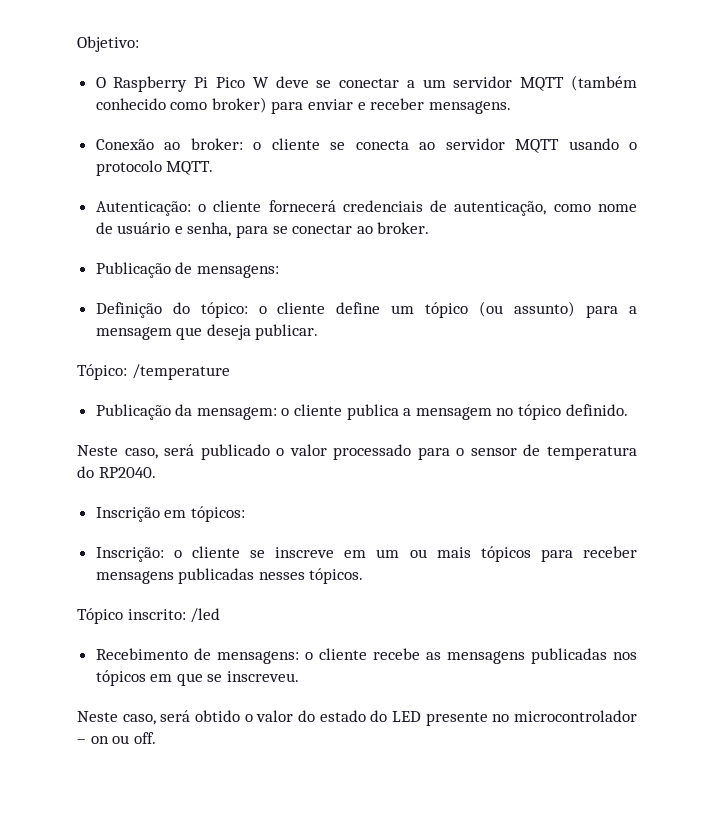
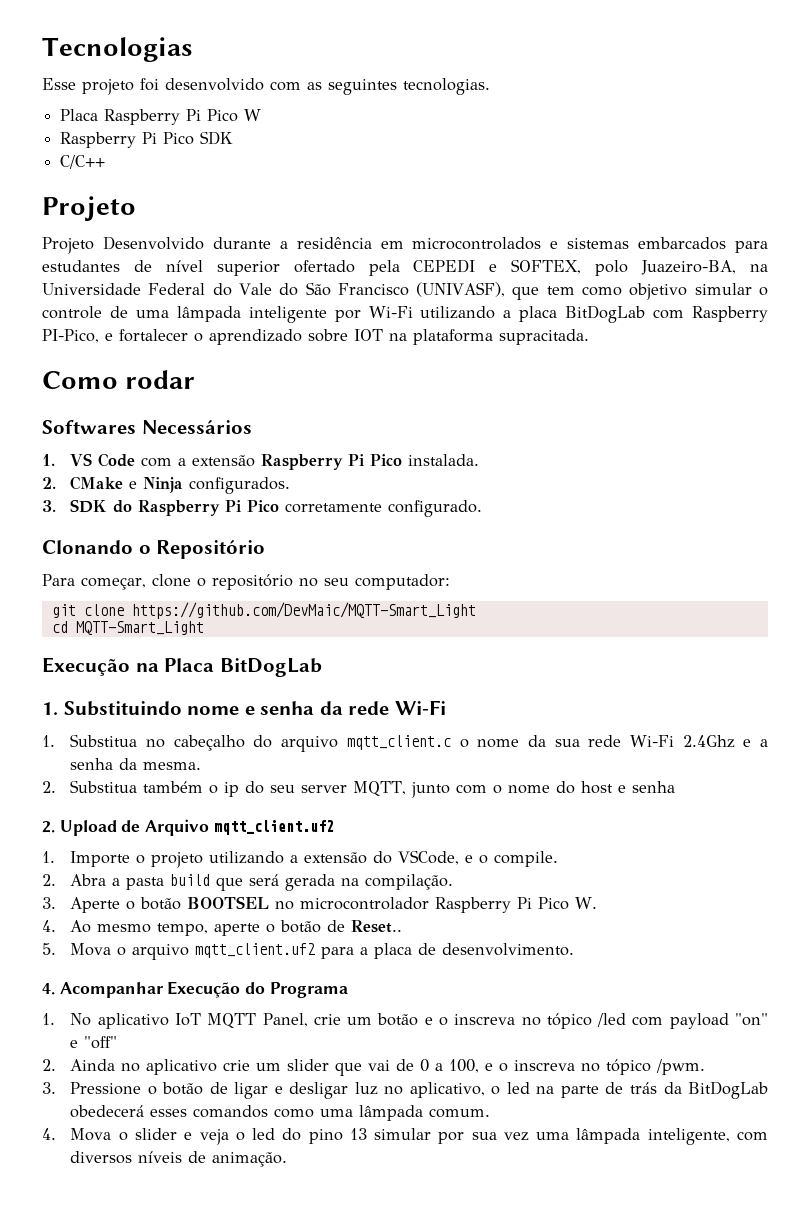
- Objetivo:
- O Raspberry Pi Pico W deve se conectar a um servidor MQTT (também conhecido como broker) para enviar e receber mensagens.
- Conexão ao broker: o cliente se conecta ao servidor MQTT usando o protocolo MQTT.
- Autenticação: o cliente fornecerá credenciais de autenticação, como nome de usuário e senha, para se conectar ao broker.
- Publicação de mensagens:
- Definição do tópico: o cliente define um tópico (ou assunto) para a mensagem que deseja publicar.
- Tópico: /temperature
- Publicação da mensagem: o cliente publica a mensagem no tópico definido.
- Neste caso, será publicado o valor processado para o sensor de temperatura do RP2040.
- Inscrição em tópicos:
- Inscrição: o cliente se inscreve em um ou mais tópicos para receber mensagens publicadas nesses tópicos.
- Tópico inscrito: /led
- Recebimento de mensagens: o cliente recebe as mensagens publicadas nos tópicos em que se inscreveu.
- Neste caso, será obtido o valor do estado do LED presente no microcontrolador – on ou off.
+ Tecnologias
+ Esse projeto foi desenvolvido com as seguintes tecnologias.
+ Placa Raspberry Pi Pico W
+ Raspberry Pi Pico SDK
+ C/C++
+ Projeto
+ Projeto Desenvolvido durante a residência em microcontrolados e sistemas embarcados para estudantes de nível superior ofertado pela CEPEDI e SOFTEX, polo Juazeiro-BA, na Universidade Federal do Vale do São Francisco (UNIVASF), que tem como objetivo simular o controle de uma lâmpada inteligente por Wi-Fi utilizando a placa BitDogLab com Raspberry PI-Pico, e fortalecer o aprendizado sobre IOT na plataforma supracitada.
+ Como rodar
+ Softwares Necessários
+ 1. VS Code com a extensão Raspberry Pi Pico instalada.
+ 2. CMake e Ninja configurados.
+ 3. SDK do Raspberry Pi Pico corretamente configurado.
+ Clonando o Repositório
+ Para começar, clone o repositório no seu computador:
+ git clone https://github.com/DevMaic/MQTT-Smart_Light
+ cd MQTT-Smart_Light
+ Execução na Placa BitDogLab
+ 1. Substituindo nome e senha da rede Wi-Fi
+ 1. Substitua no cabeçalho do arquivo mqtt_client.c o nome da sua rede Wi-Fi 2.4Ghz e a senha da mesma.
+ 2. Substitua também o ip do seu server MQTT, junto com o nome do host e senha
+ 2. Upload de Arquivo mqtt_client.uf2
+ 1. Importe o projeto utilizando a extensão do VSCode, e o compile.
+ 2. Abra a pasta build que será gerada na compilação.
+ 3. Aperte o botão BOOTSEL no microcontrolador Raspberry Pi Pico W.
+ 4. Ao mesmo tempo, aperte o botão de Reset..
+ 5. Mova o arquivo mqtt_client.uf2 para a placa de desenvolvimento.
+ 4. Acompanhar Execução do Programa
+ 1. No aplicativo IoT MQTT Panel, crie um botão e o inscreva no tópico /led com payload "on" e "off"
+ 2. Ainda no aplicativo crie um slider que vai de 0 a 100, e o inscreva no tópico /pwm.
+ 3. Pressione o botão de ligar e desligar luz no aplicativo, o led na parte de trás da BitDogLab obedecerá esses comandos como uma lâmpada comum.
+ 4. Mova o slider e veja o led do pino 13 simular por sua vez uma lâmpada inteligente, com diversos níveis de animação.

